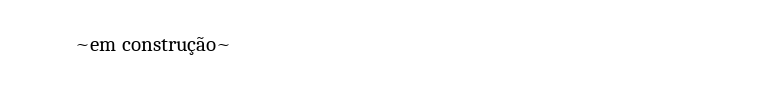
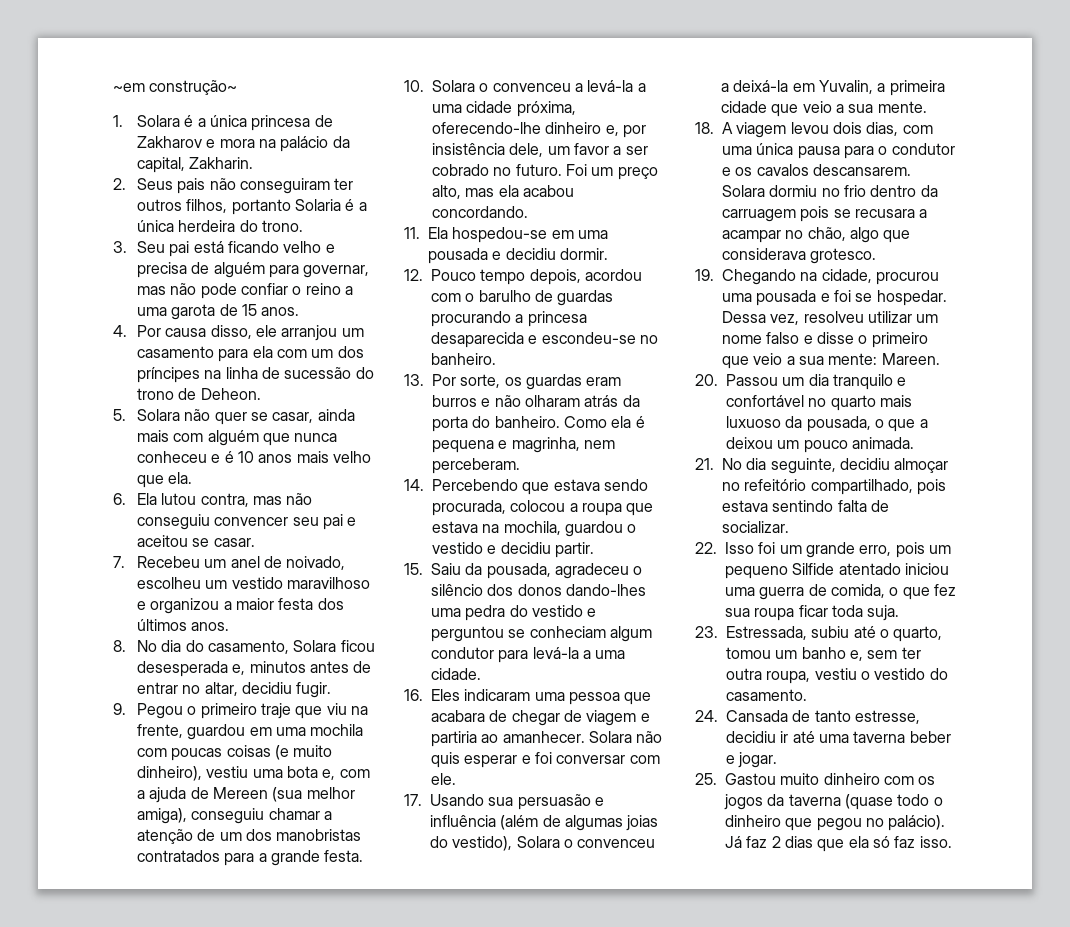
+ 1. Solara é a única princesa de Zakharov e mora na palácio da capital, Zakharin.
+ 2. Seus pais não conseguiram ter outros filhos, portanto Solaria é a única herdeira do trono.
+ 3. Seu pai está ficando velho e precisa de alguém para governar, mas não pode confiar o reino a uma garota de 15 anos.
+ 4. Por causa disso, ele arranjou um casamento para ela com um dos príncipes na linha de sucessão do trono de Deheon.
+ 5. Solara não quer se casar, ainda mais com alguém que nunca conheceu e é 10 anos mais velho que ela.
+ 6. Ela lutou contra, mas não conseguiu convencer seu pai e aceitou se casar.
+ 7. Recebeu um anel de noivado, escolheu um vestido maravilhoso e organizou a maior festa dos últimos anos.
+ 8. No dia do casamento, Solara ficou desesperada e, minutos antes de entrar no altar, decidiu fugir.
+ 9. Pegou o primeiro traje que viu na frente, guardou em uma mochila com poucas coisas (e muito dinheiro), vestiu uma bota e, com a ajuda de Mereen (sua melhor amiga), conseguiu chamar a atenção de um dos manobristas contratados para a grande festa.
+ 10. Solara o convenceu a levá-la a uma cidade próxima, oferecendo-lhe dinheiro e, por insistência dele, um favor a ser cobrado no futuro. Foi um preço alto, mas ela acabou concordando.
+ 11. Ela hospedou-se em uma pousada e decidiu dormir.
+ 12. Pouco tempo depois, acordou com o barulho de guardas procurando a princesa desaparecida e escondeu-se no banheiro.
+ 13. Por sorte, os guardas eram burros e não olharam atrás da porta do banheiro. Como ela é pequena e magrinha, nem perceberam.
+ 14. Percebendo que estava sendo procurada, colocou a roupa que estava na mochila, guardou o vestido e decidiu partir.
+ 15. Saiu da pousada, agradeceu o silêncio dos donos dando-lhes uma pedra do vestido e perguntou se conheciam algum condutor para levá-la a uma cidade.
+ 16. Eles indicaram uma pessoa que acabara de chegar de viagem e partiria ao amanhecer. Solara não quis esperar e foi conversar com ele.
+ 17. Usando sua persuasão e influência (além de algumas joias do vestido), Solara o convenceu a deixá-la em Yuvalin, a primeira cidade que veio a sua mente.
+ 18. A viagem levou dois dias, com uma única pausa para o condutor e os cavalos descansarem. Solara dormiu no frio dentro da carruagem pois se recusara a acampar no chão, algo que considerava grotesco.
+ 19. Chegando na cidade, procurou uma pousada e foi se hospedar. Dessa vez, resolveu utilizar um nome falso e disse o primeiro que veio a sua mente: Mareen.
+ 20. Passou um dia tranquilo e confortável no quarto mais luxuoso da pousada, o que a deixou um pouco animada.
+ 21. No dia seguinte, decidiu almoçar no refeitório compartilhado, pois estava sentindo falta de socializar.
+ 22. Isso foi um grande erro, pois um pequeno Silfide atentado iniciou uma guerra de comida, o que fez sua roupa ficar toda suja.
+ 23. Estressada, subiu até o quarto, tomou um banho e, sem ter outra roupa, vestiu o vestido do casamento.
+ 24. Cansada de tanto estresse, decidiu ir até uma taverna beber e jogar.
+ 25. Gastou muito dinheiro com os jogos da taverna (quase todo o dinheiro que pegou no palácio). Já faz 2 dias que ela só faz isso.

